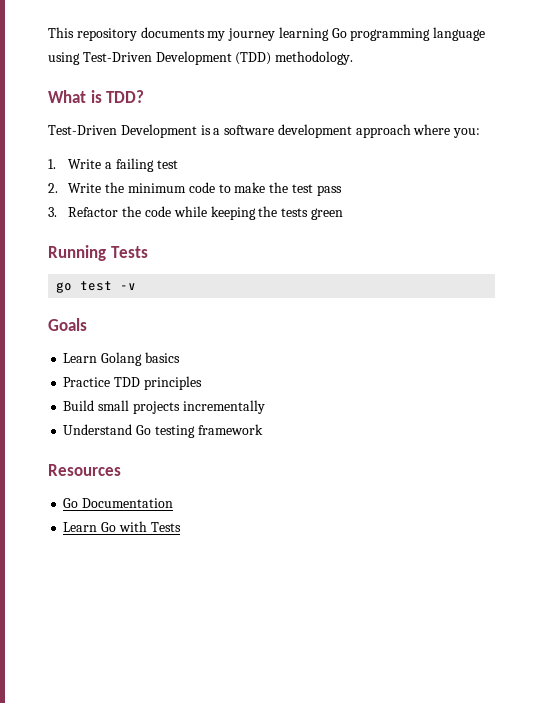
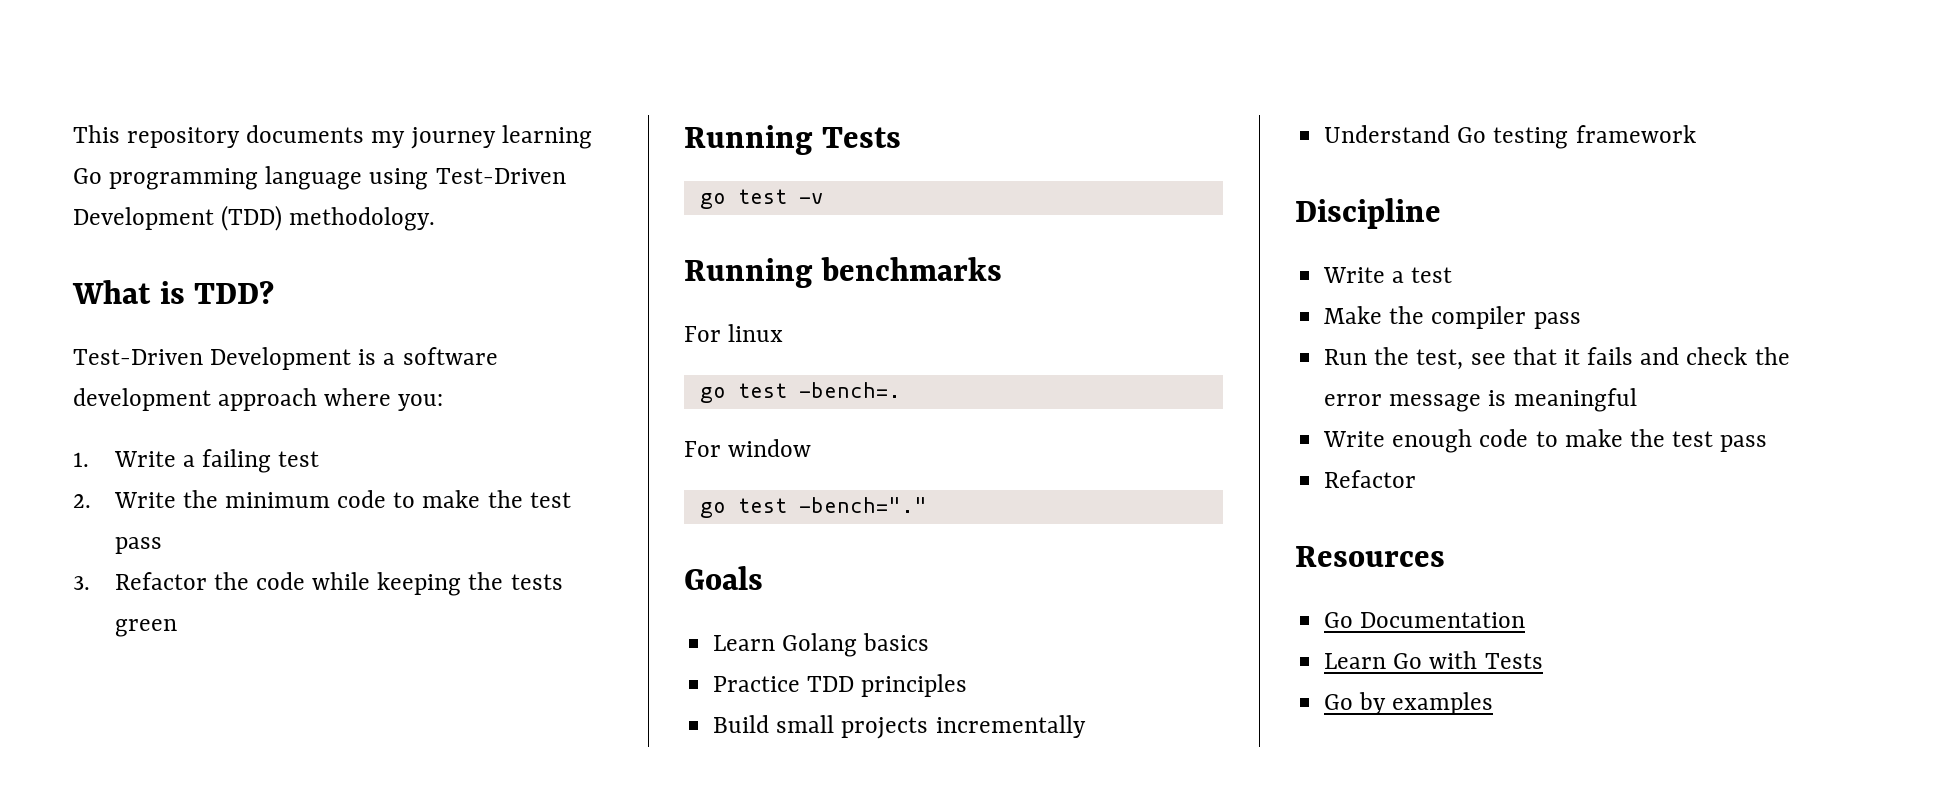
+ Running benchmarks
+ For linux
+ go test -bench=.
+ For window
+ go test -bench="."
+ Discipline
+ Write a test
+ Make the compiler pass
+ Run the test, see that it fails and check the error message is meaningful
+ Write enough code to make the test pass
+ Refactor
+ Go by examples

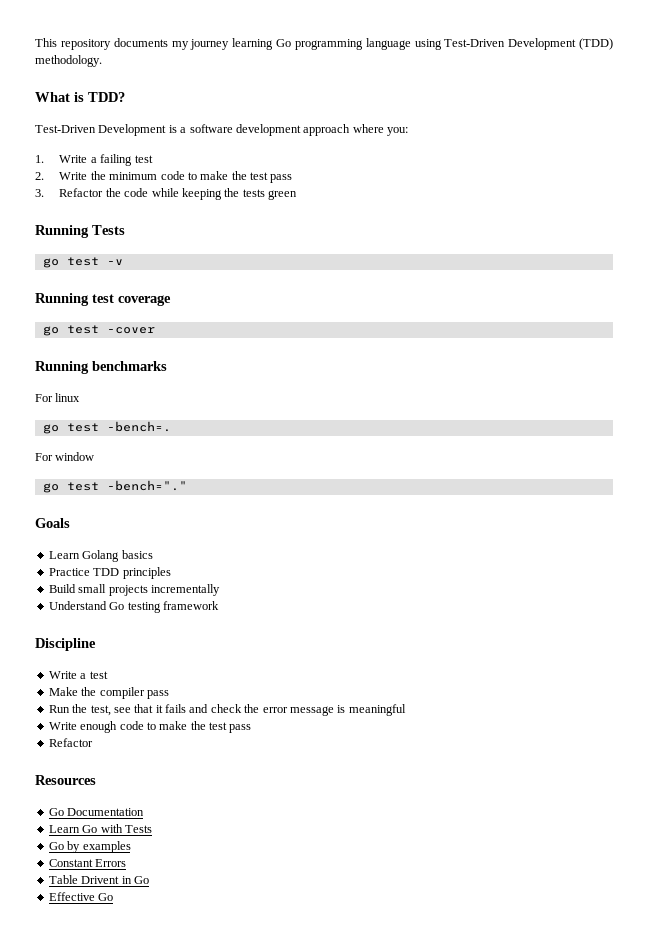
+ Running test coverage
+ go test -cover
+ Constant Errors
+ Table Drivent in Go
+ Effective Go

